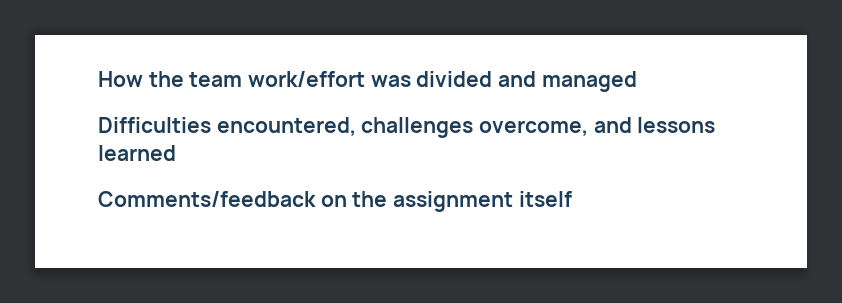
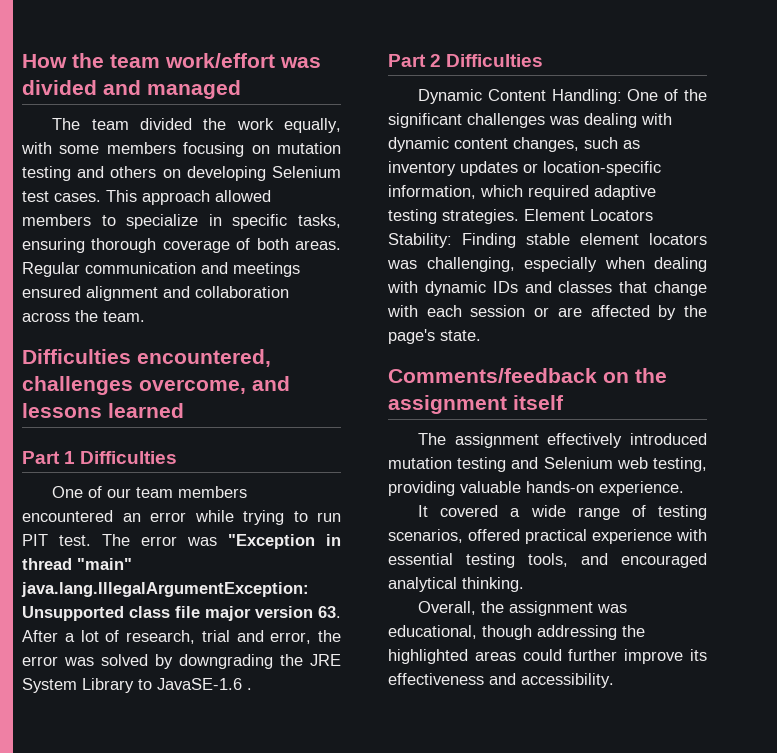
+ The team divided the work equally, with some members focusing on mutation testing and others on developing Selenium test cases. This approach allowed members to specialize in specific tasks, ensuring thorough coverage of both areas. Regular communication and meetings ensured alignment and collaboration across the team.
+ Part 1 Difficulties
+ One of our team members encountered an error while trying to run PIT test. The error was "Exception in thread "main" java.lang.IllegalArgumentException: Unsupported class file major version 63. After a lot of research, trial and error, the error was solved by downgrading the JRE System Library to JavaSE-1.6 .
+ Part 2 Difficulties
+ Dynamic Content Handling: One of the significant challenges was dealing with dynamic content changes, such as inventory updates or location-specific information, which required adaptive testing strategies. Element Locators Stability: Finding stable element locators was challenging, especially when dealing with dynamic IDs and classes that change with each session or are affected by the page's state.
+ The assignment effectively introduced mutation testing and Selenium web testing, providing valuable hands-on experience.
+ It covered a wide range of testing scenarios, offered practical experience with essential testing tools, and encouraged analytical thinking.
+ Overall, the assignment was educational, though addressing the highlighted areas could further improve its effectiveness and accessibility.

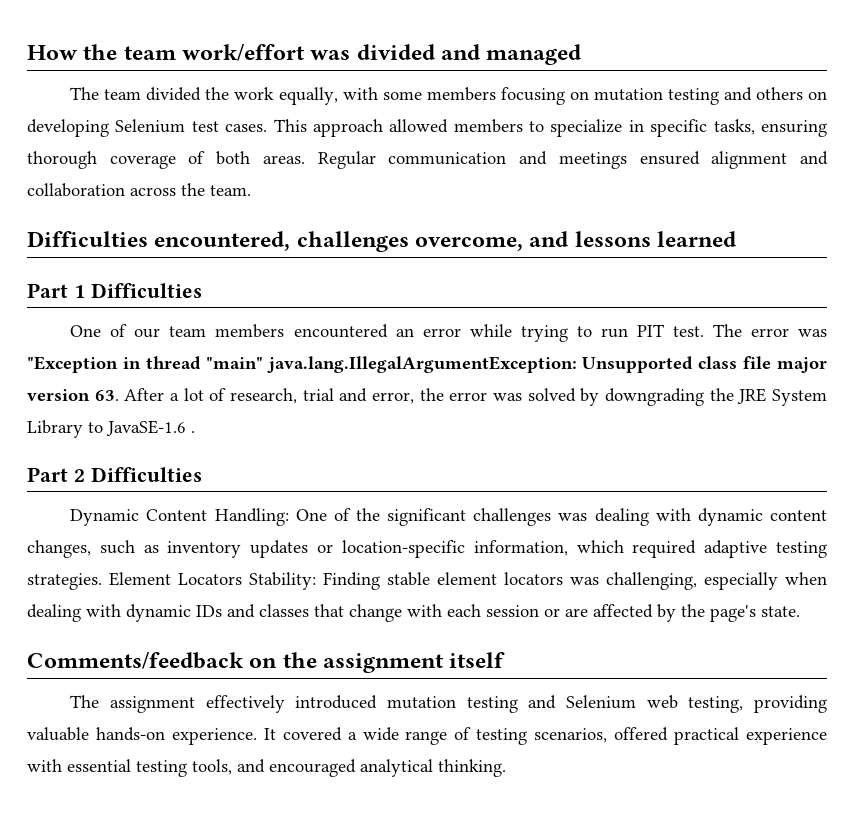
- The assignment effectively introduced mutation testing and Selenium web testing, providing valuable hands-on experience.
- It covered a wide range of testing scenarios, offered practical experience with essential testing tools, and encouraged analytical thinking.
+ The assignment effectively introduced mutation testing and Selenium web testing, providing valuable hands-on experience. It covered a wide range of testing scenarios, offered practical experience with essential testing tools, and encouraged analytical thinking.
- Overall, the assignment was educational, though addressing the highlighted areas could further improve its effectiveness and accessibility.

